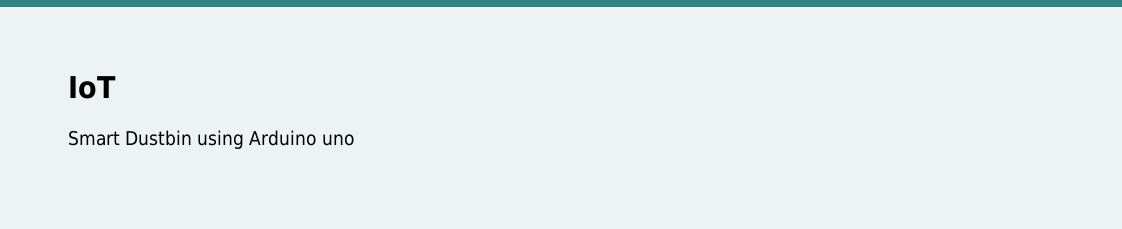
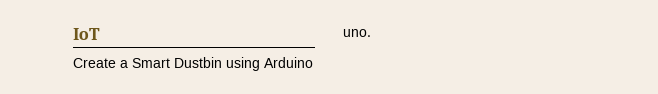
- Smart Dustbin using Arduino uno
+ Create a Smart Dustbin using Arduino uno.

